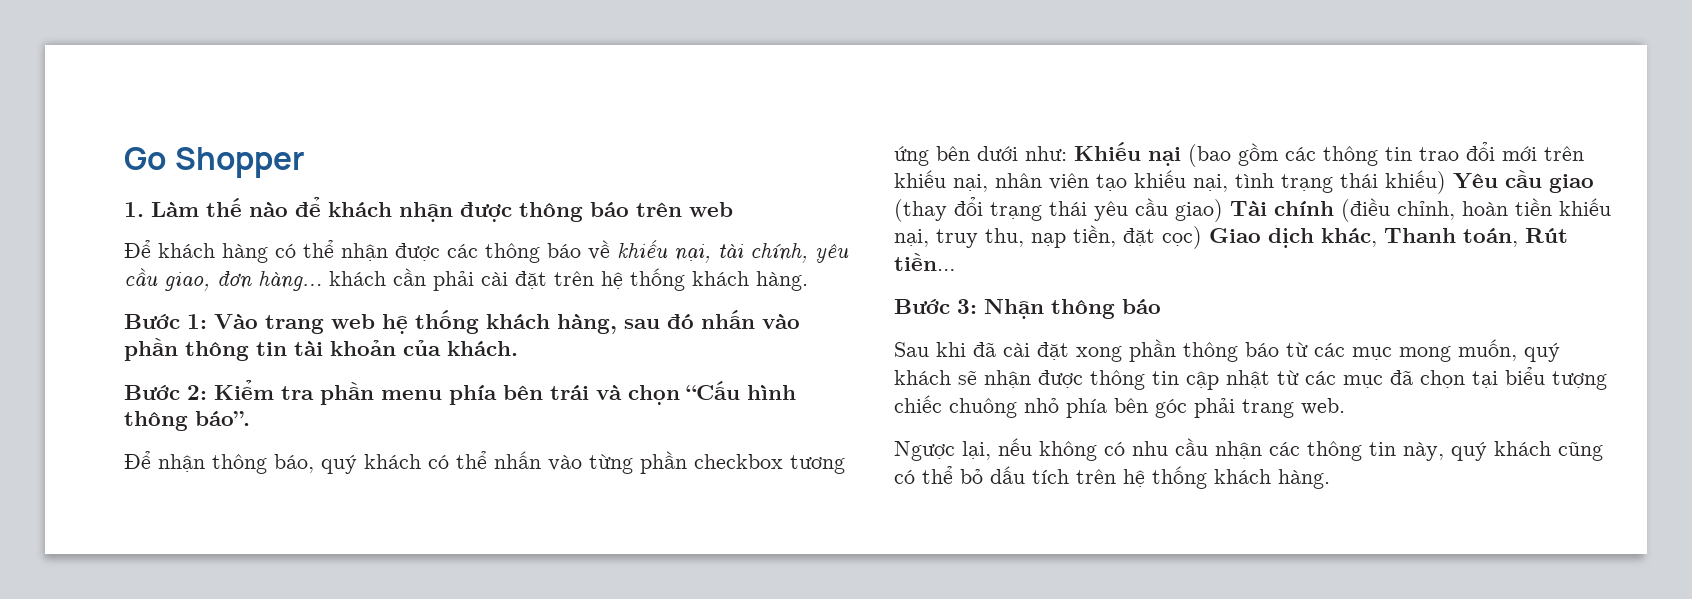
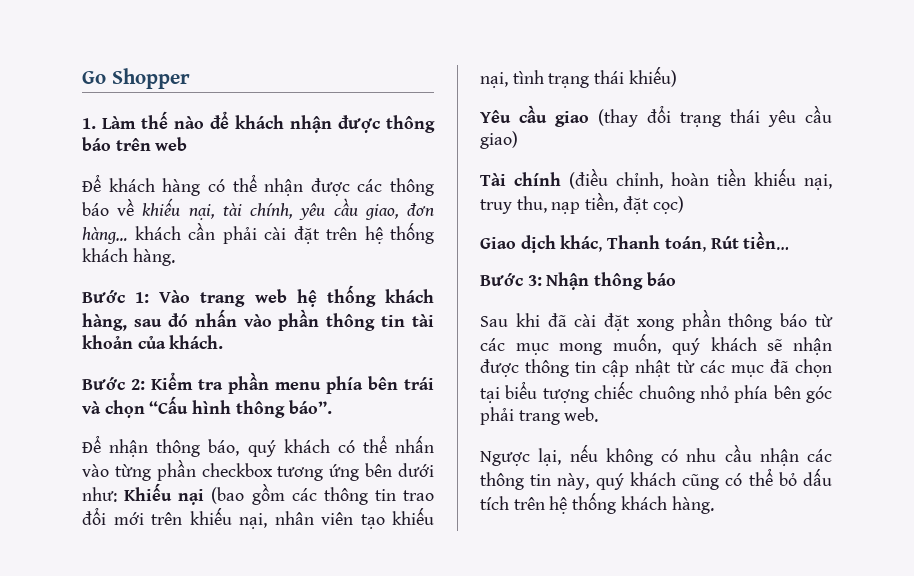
- Khiếu nại (bao gồm các thông tin trao đổi mới trên khiếu nại, nhân viên tạo khiếu nại, tình trạng thái khiếu) Yêu cầu giao (thay đổi trạng thái yêu cầu giao) Tài chính (điều chỉnh, hoàn tiền khiếu nại, truy thu, nạp tiền, đặt cọc) Giao dịch khác, Thanh toán, Rút tiền…
+ Khiếu nại (bao gồm các thông tin trao đổi mới trên khiếu nại, nhân viên tạo khiếu nại, tình trạng thái khiếu)
+ Yêu cầu giao (thay đổi trạng thái yêu cầu giao)
+ Tài chính (điều chỉnh, hoàn tiền khiếu nại, truy thu, nạp tiền, đặt cọc)
+ Giao dịch khác, Thanh toán, Rút tiền…

